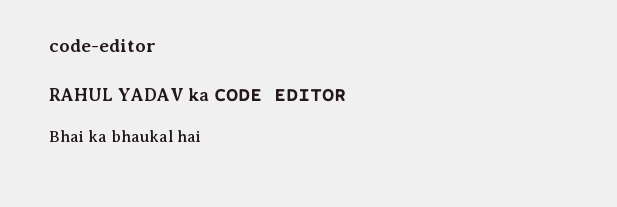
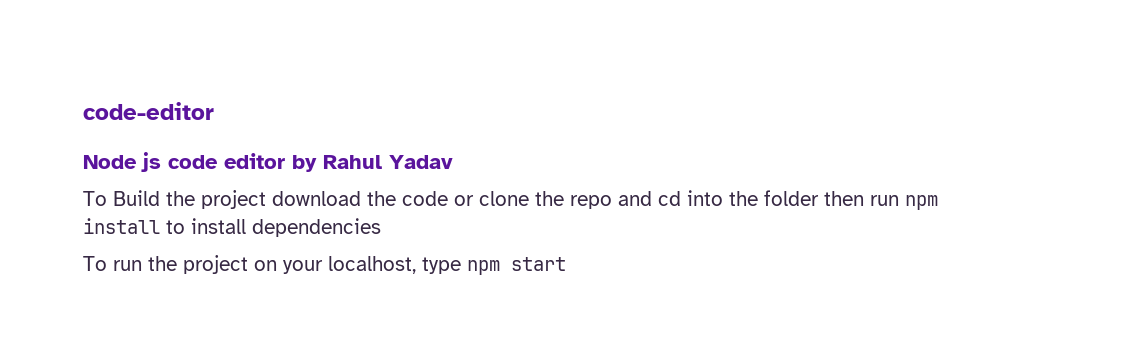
- RAHUL YADAV ka CODE EDITOR
- Bhai ka bhaukal hai
+ Node js code editor by Rahul Yadav
+ To Build the project download the code or clone the repo and cd into the folder then run npm install to install dependencies
+ To run the project on your localhost, type npm start

